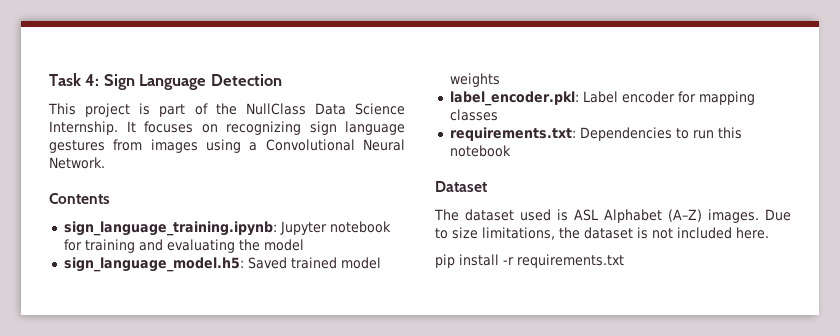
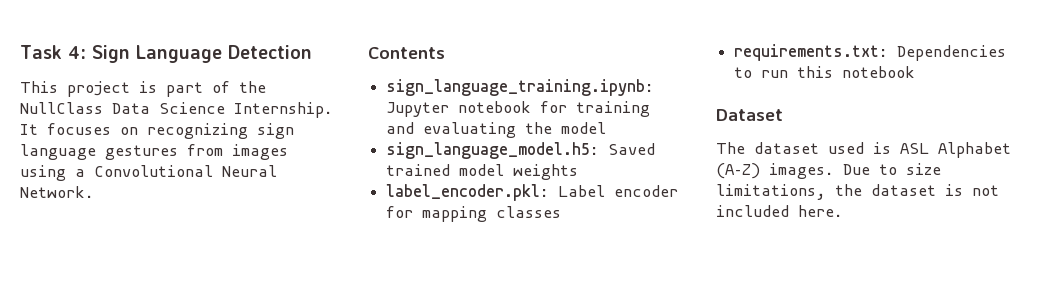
- pip install -r requirements.txt

